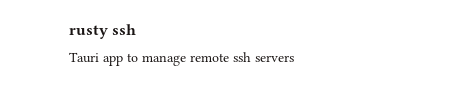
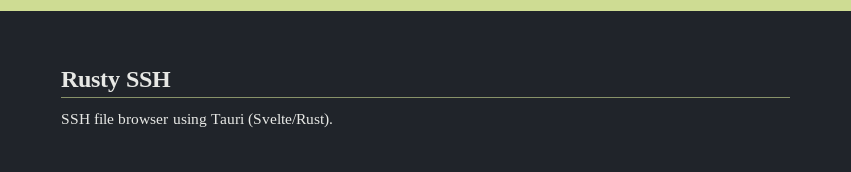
- rusty ssh
- Tauri app to manage remote ssh servers
+ Rusty SSH
+ SSH file browser using Tauri (Svelte/Rust).

